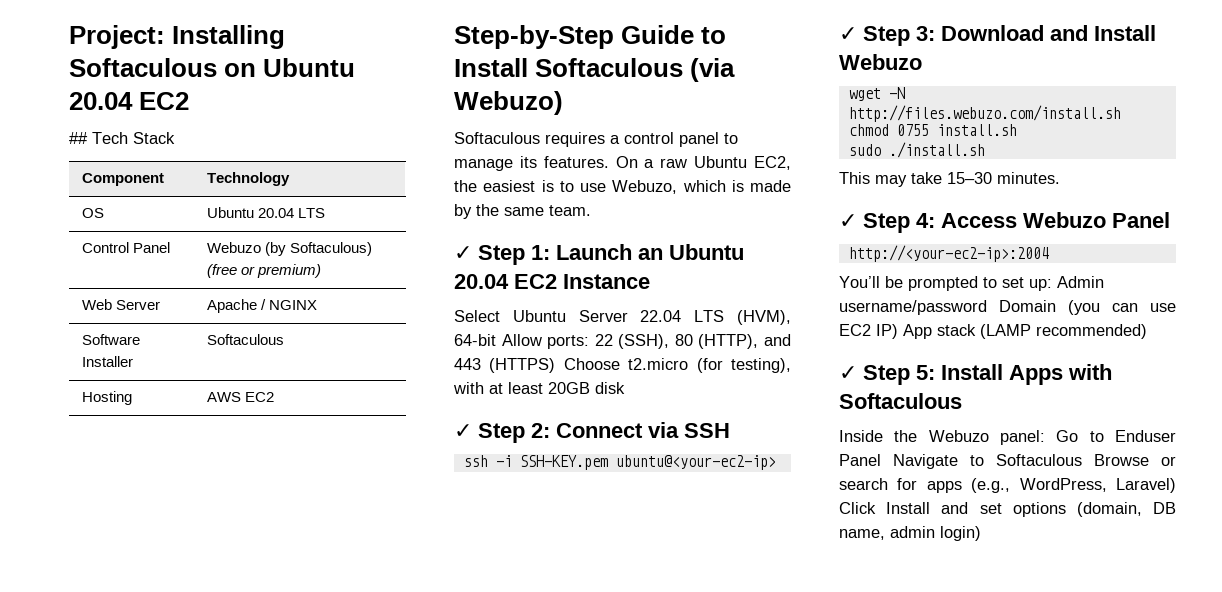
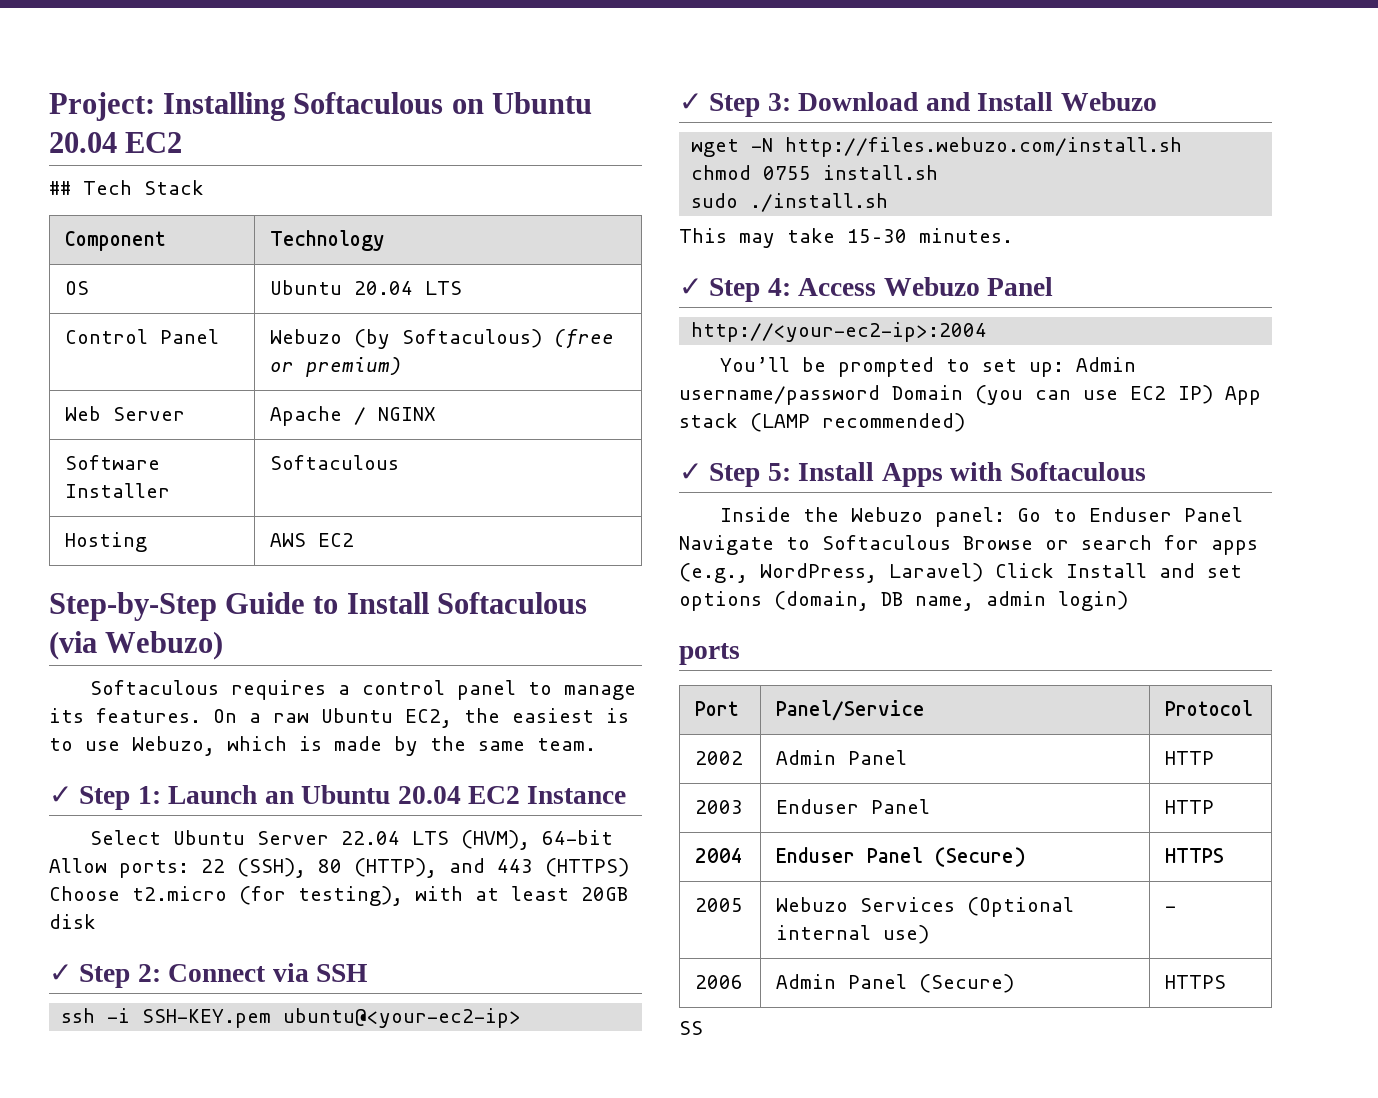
+ ports
+ Port | Panel/Service | Protocol
+ 2002 | Admin Panel | HTTP
+ 2003 | Enduser Panel | HTTP
+ 2004 | Enduser Panel (Secure) | HTTPS
+ 2005 | Webuzo Services (Optional internal use) | -
+ 2006 | Admin Panel (Secure) | HTTPS
+ SS

